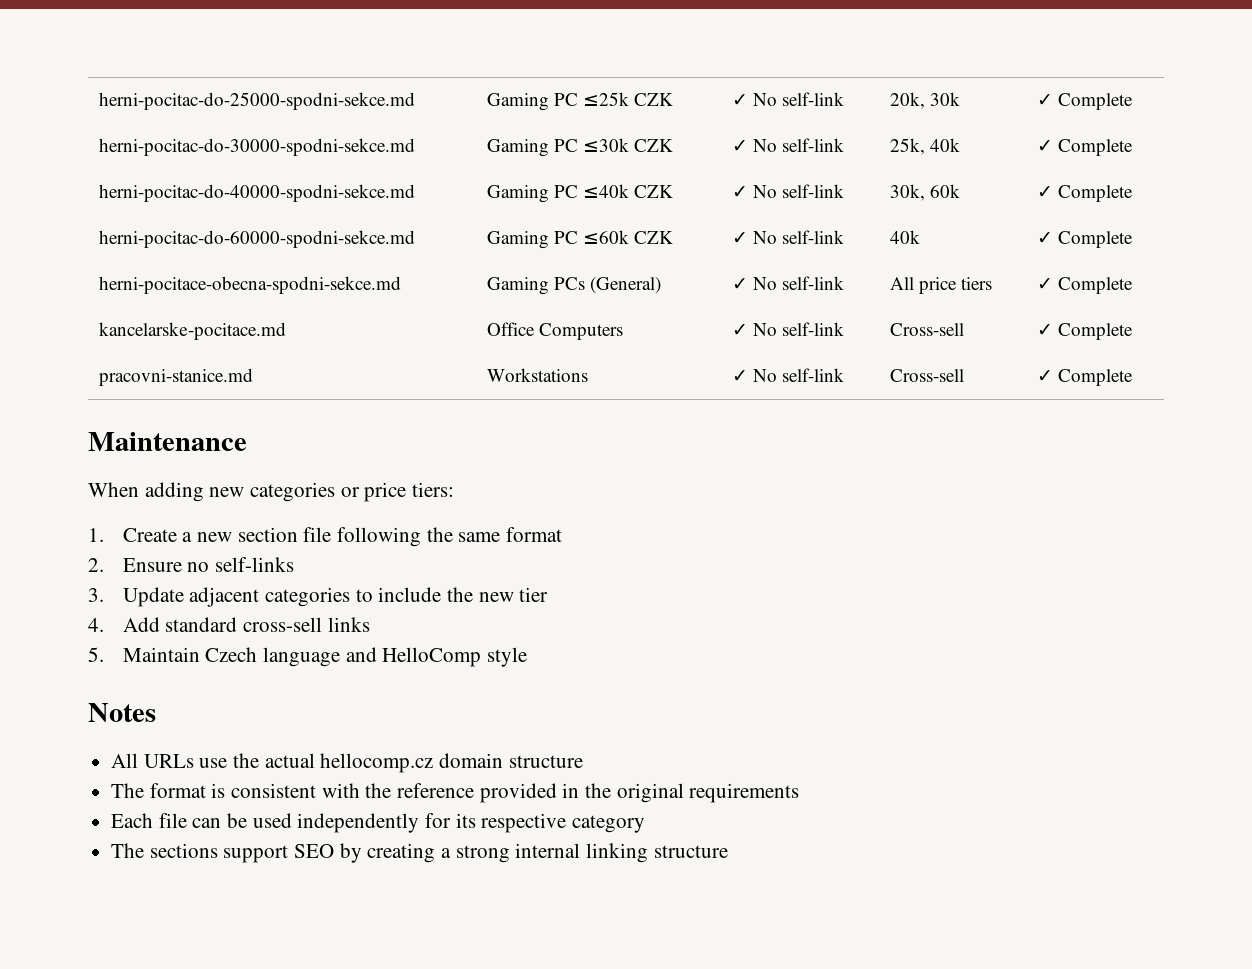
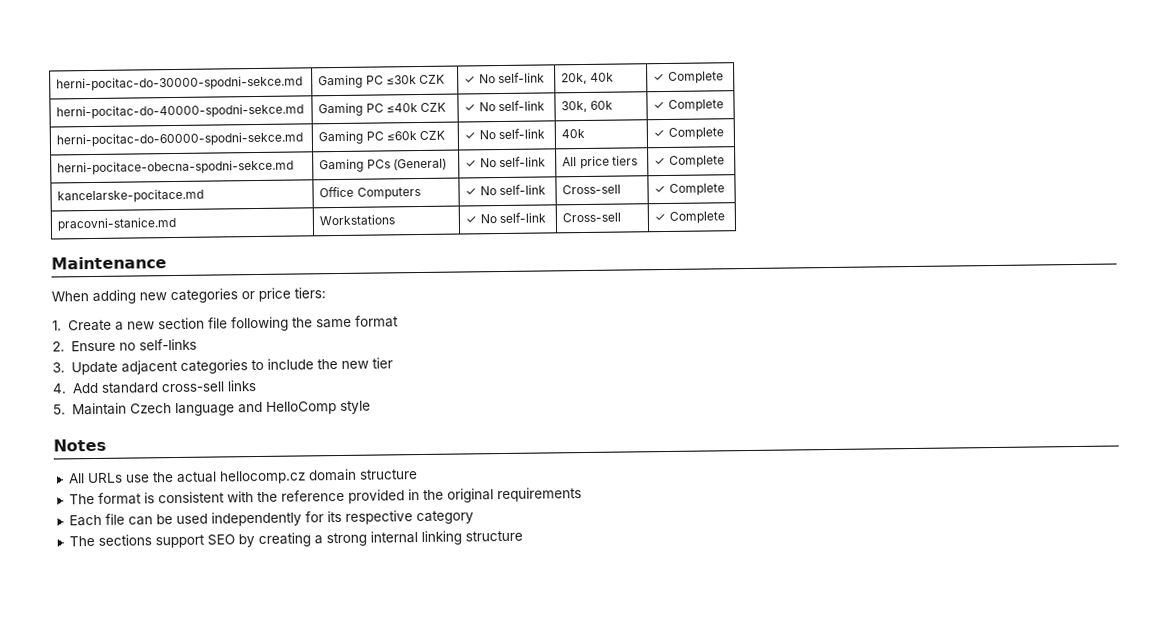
- herni-pocitac-do-25000-spodni-sekce.md | Gaming PC ≤25k CZK | ✓ No self-link | 20k, 30k | ✓ Complete
- herni-pocitac-do-30000-spodni-sekce.md | Gaming PC ≤30k CZK | ✓ No self-link | 25k, 40k | ✓ Complete
+ herni-pocitac-do-30000-spodni-sekce.md | Gaming PC ≤30k CZK | ✓ No self-link | 20k, 40k | ✓ Complete

